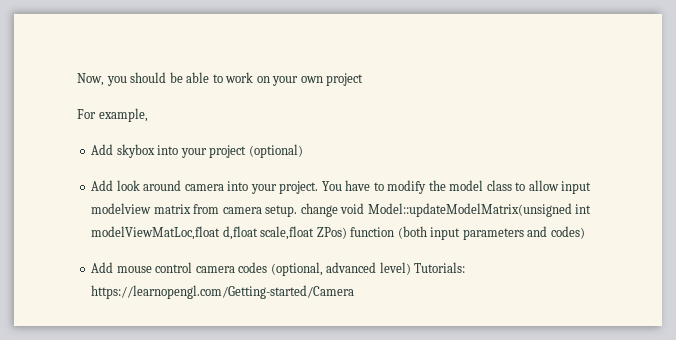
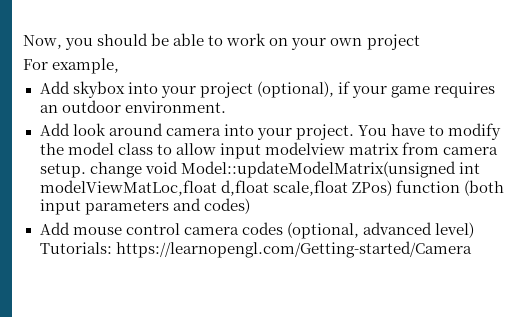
- Add skybox into your project (optional)
+ Add skybox into your project (optional), if your game requires an outdoor environment.

